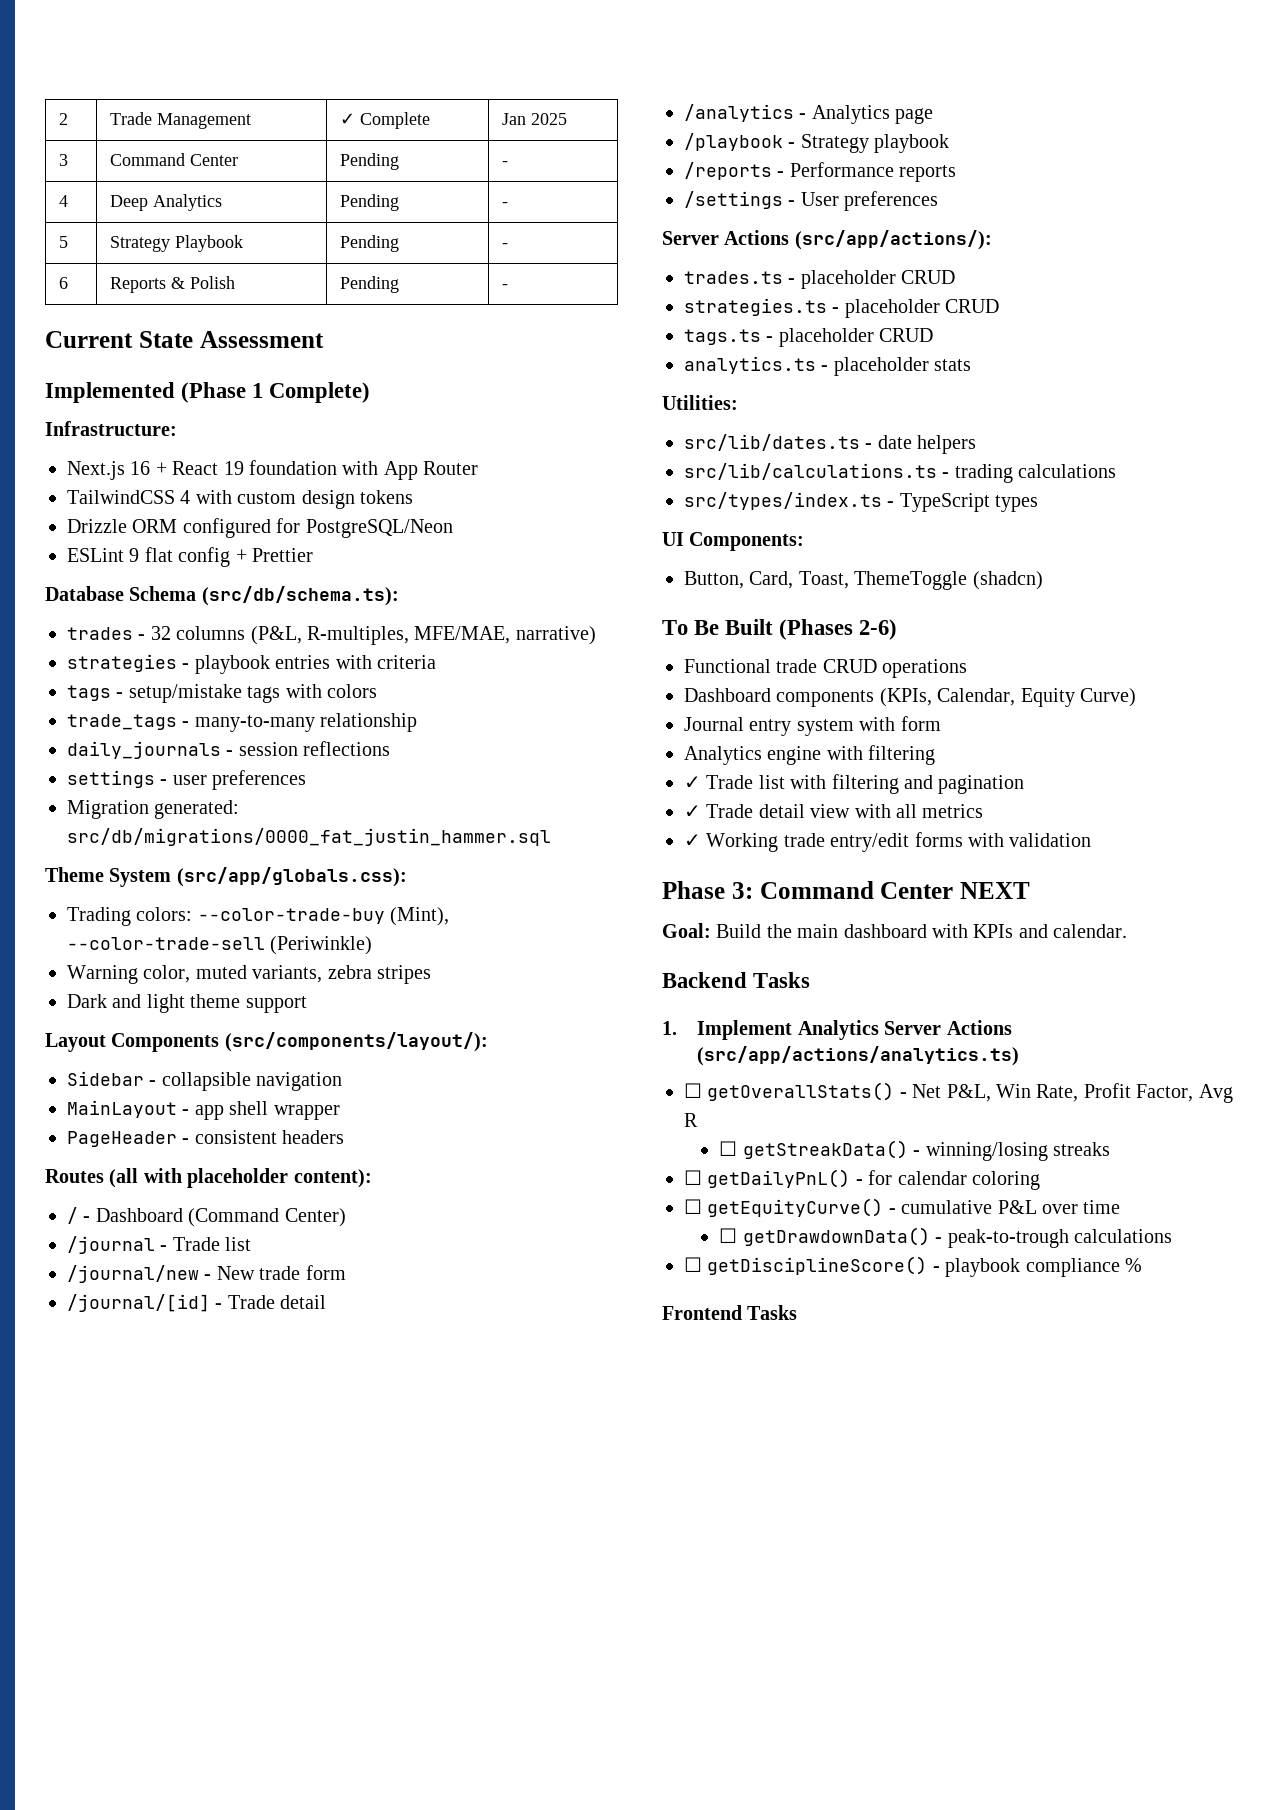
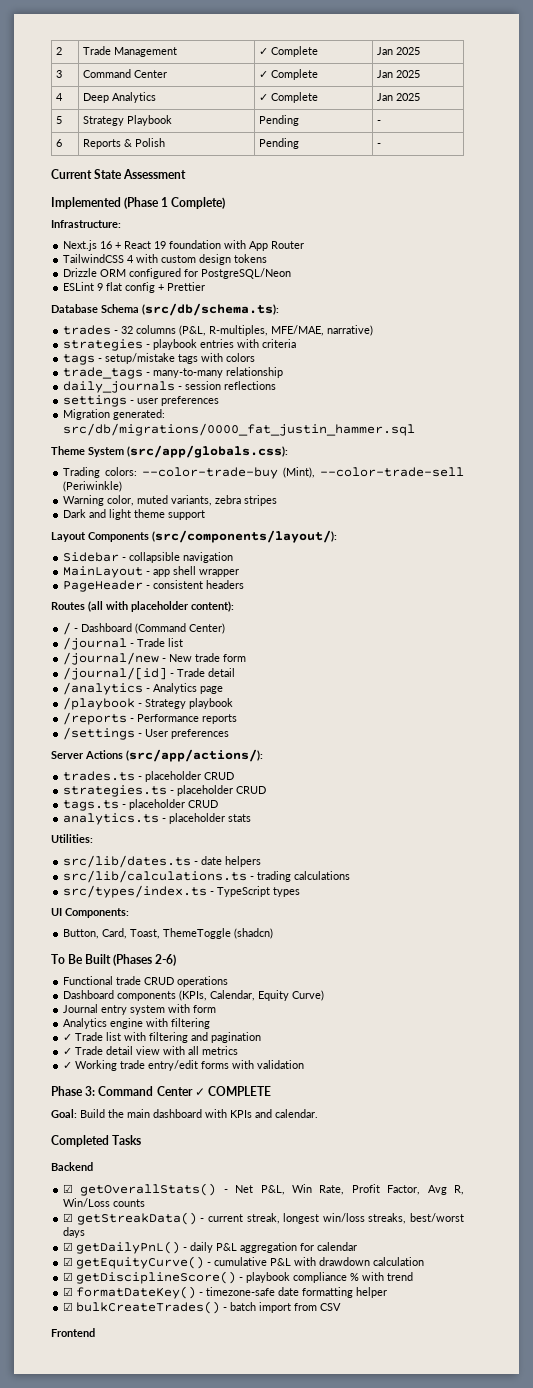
- 3 | Command Center | Pending | -
+ 3 | Command Center | ✓ Complete | Jan 2025
- 4 | Deep Analytics | Pending | -
+ 4 | Deep Analytics | ✓ Complete | Jan 2025
- Phase 3: Command Center NEXT
+ Phase 3: Command Center ✓ COMPLETE
- Backend Tasks
+ Completed Tasks
- 1. Implement Analytics Server Actions (src/app/actions/analytics.ts)
- ☐ getOverallStats() - Net P&L, Win Rate, Profit Factor, Avg R
- ☐ getStreakData() - winning/losing streaks
- ☐ getDailyPnL() - for calendar coloring
- ☐ getEquityCurve() - cumulative P&L over time
- ☐ getDrawdownData() - peak-to-trough calculations
- ☐ getDisciplineScore() - playbook compliance %
+ Backend
+ ☑ getOverallStats() - Net P&L, Win Rate, Profit Factor, Avg R, Win/Loss counts
+ ☑ getStreakData() - current streak, longest win/loss streaks, best/worst days
+ ☑ getDailyPnL() - daily P&L aggregation for calendar
+ ☑ getEquityCurve() - cumulative P&L with drawdown calculation
+ ☑ getDisciplineScore() - playbook compliance % with trend
+ ☑ formatDateKey() - timezone-safe date formatting helper
+ ☑ bulkCreateTrades() - batch import from CSV
- Frontend Tasks
+ Frontend

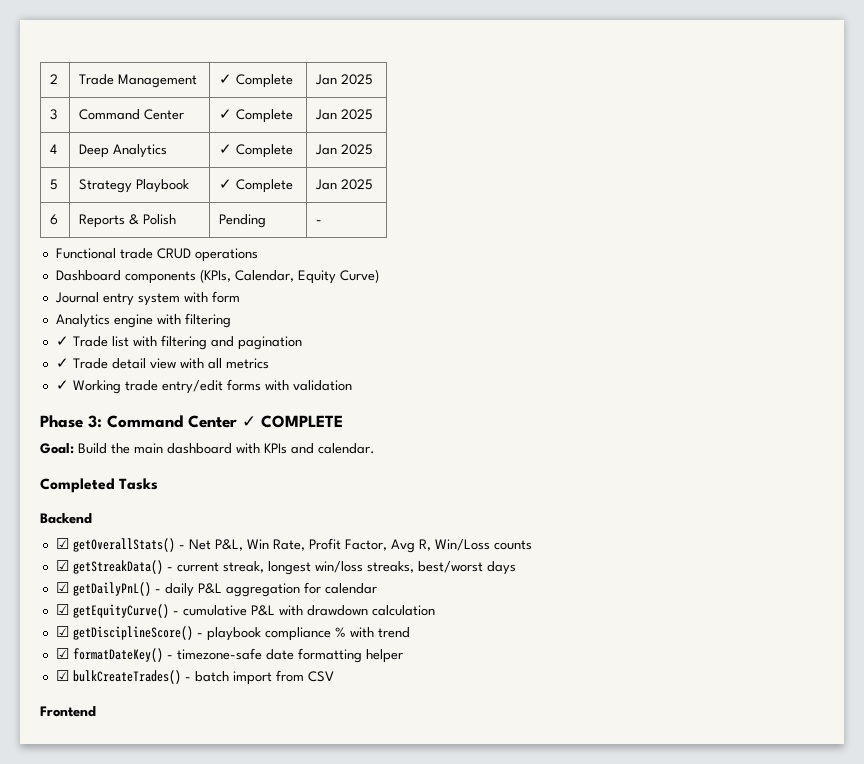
- 5 | Strategy Playbook | Pending | -
+ 5 | Strategy Playbook | ✓ Complete | Jan 2025
- Current State Assessment
- Implemented (Phase 1 Complete)
- Infrastructure:
- Next.js 16 + React 19 foundation with App Router
- TailwindCSS 4 with custom design tokens
- Drizzle ORM configured for PostgreSQL/Neon
- ESLint 9 flat config + Prettier
- Database Schema (src/db/schema.ts):
- trades - 32 columns (P&L, R-multiples, MFE/MAE, narrative)
- strategies - playbook entries with criteria
- tags - setup/mistake tags with colors
- trade_tags - many-to-many relationship
- daily_journals - session reflections
- settings - user preferences
- Migration generated: src/db/migrations/0000_fat_justin_hammer.sql
- Theme System (src/app/globals.css):
- Trading colors: --color-trade-buy (Mint), --color-trade-sell (Periwinkle)
- Warning color, muted variants, zebra stripes
- Dark and light theme support
- Layout Components (src/components/layout/):
- Sidebar - collapsible navigation
- MainLayout - app shell wrapper
- PageHeader - consistent headers
- Routes (all with placeholder content):
- / - Dashboard (Command Center)
- /journal - Trade list
- /journal/new - New trade form
- /journal/[id] - Trade detail
- /analytics - Analytics page
- /playbook - Strategy playbook
- /reports - Performance reports
- /settings - User preferences
- Server Actions (src/app/actions/):
- trades.ts - placeholder CRUD
- strategies.ts - placeholder CRUD
- tags.ts - placeholder CRUD
- analytics.ts - placeholder stats
- Utilities:
- src/lib/dates.ts - date helpers
- src/lib/calculations.ts - trading calculations
- src/types/index.ts - TypeScript types
- UI Components:
- Button, Card, Toast, ThemeToggle (shadcn)
- To Be Built (Phases 2-6)

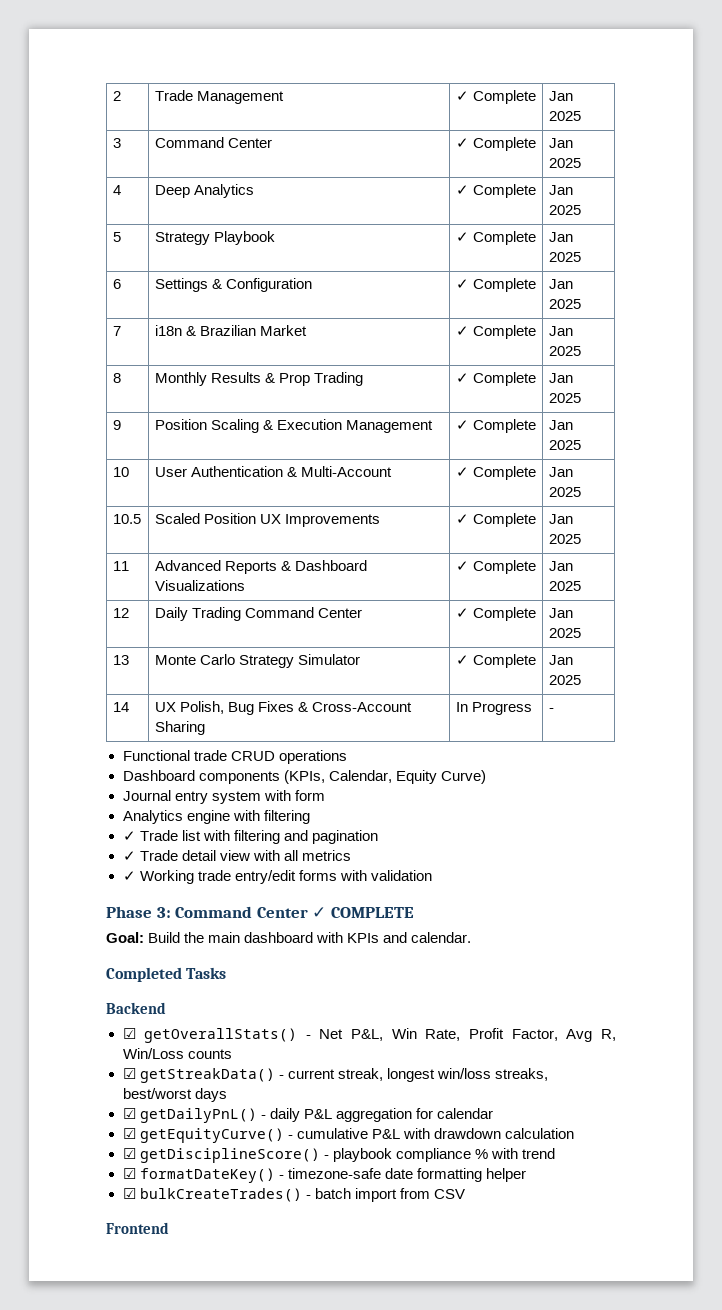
- 6 | Reports & Polish | Pending | -
+ 6 | Settings & Configuration | ✓ Complete | Jan 2025
+ 7 | i18n & Brazilian Market | ✓ Complete | Jan 2025
+ 8 | Monthly Results & Prop Trading | ✓ Complete | Jan 2025
+ 9 | Position Scaling & Execution Management | ✓ Complete | Jan 2025
+ 10 | User Authentication & Multi-Account | ✓ Complete | Jan 2025
+ 10.5 | Scaled Position UX Improvements | ✓ Complete | Jan 2025
+ 11 | Advanced Reports & Dashboard Visualizations | ✓ Complete | Jan 2025
+ 12 | Daily Trading Command Center | ✓ Complete | Jan 2025
+ 13 | Monte Carlo Strategy Simulator | ✓ Complete | Jan 2025
+ 14 | UX Polish, Bug Fixes & Cross-Account Sharing | In Progress | -

